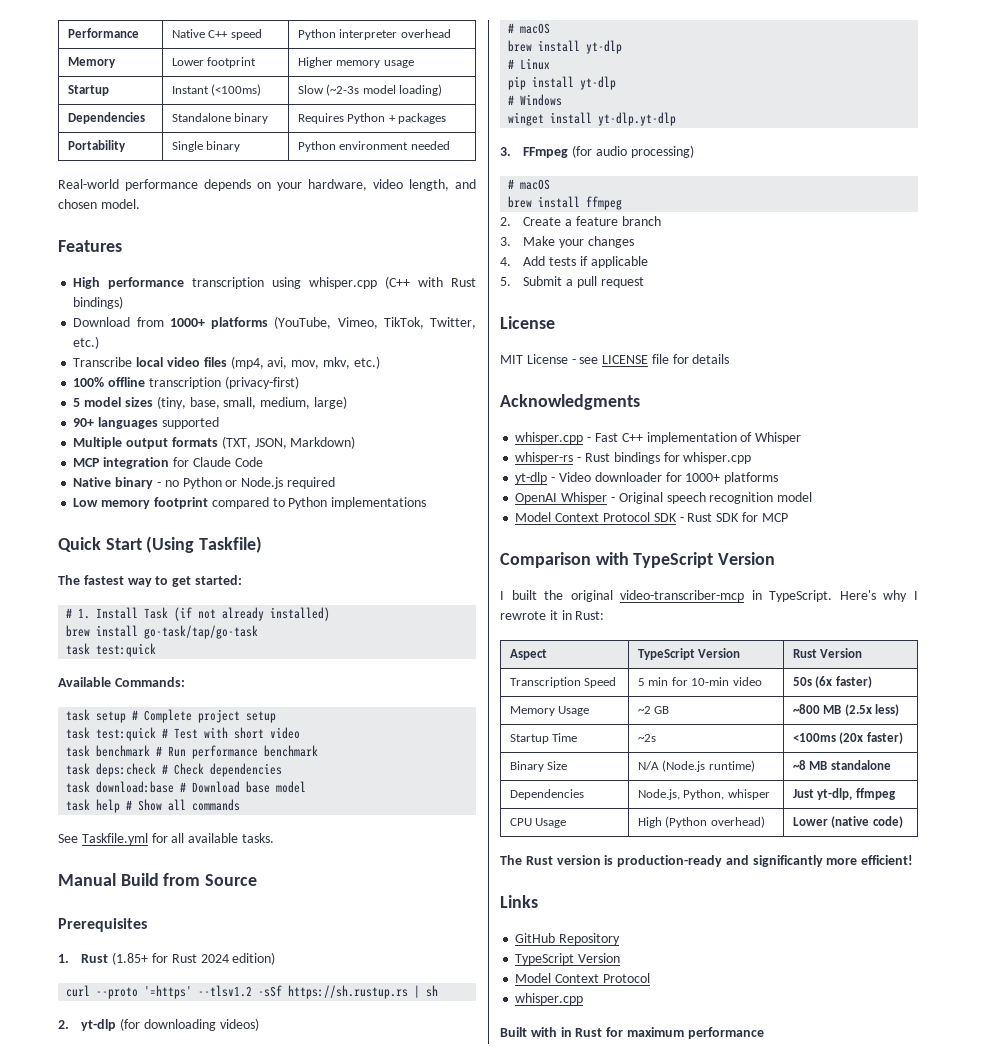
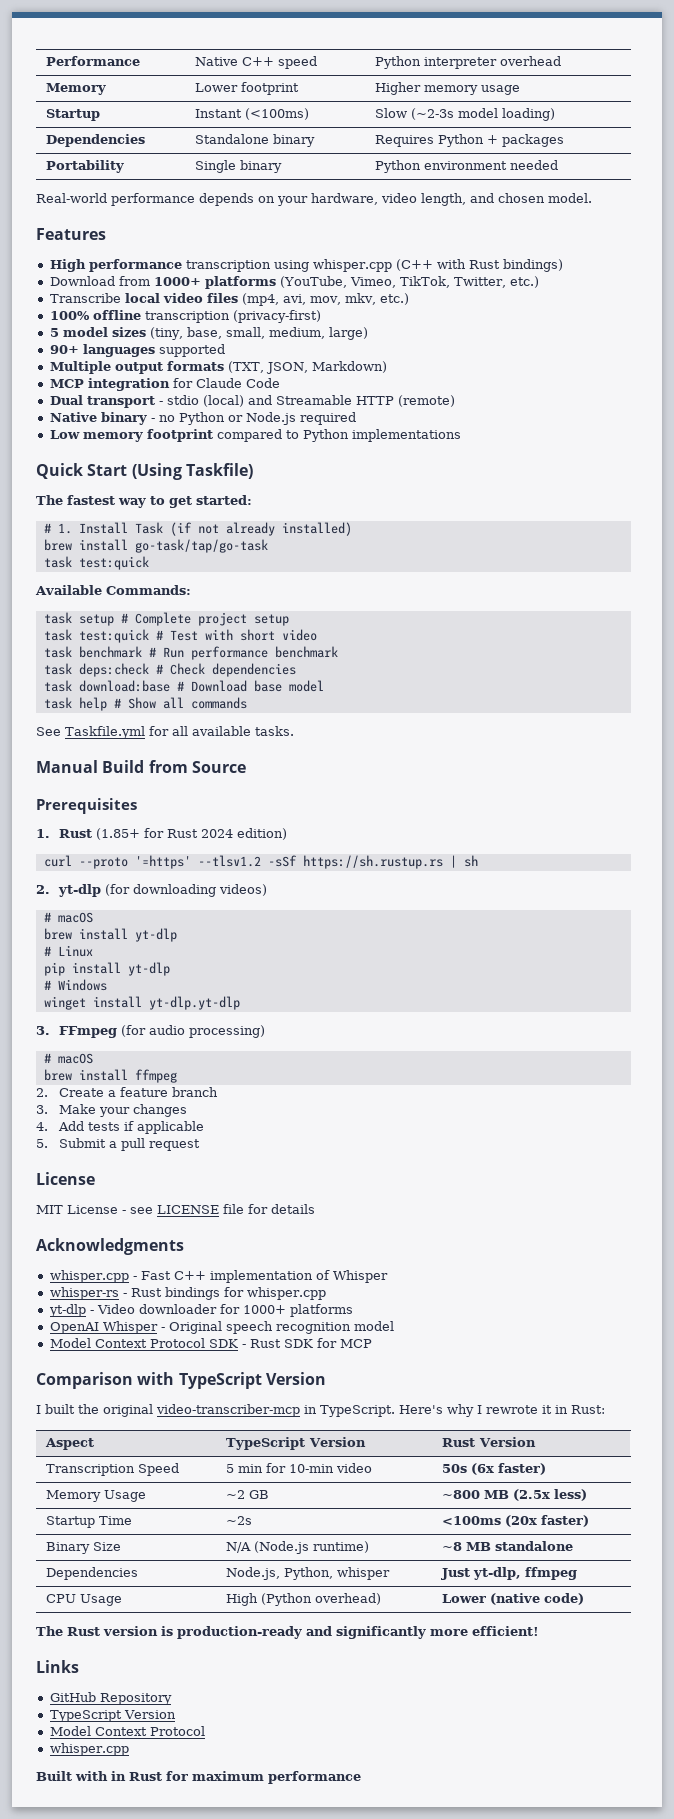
+ Dual transport - stdio (local) and Streamable HTTP (remote)

